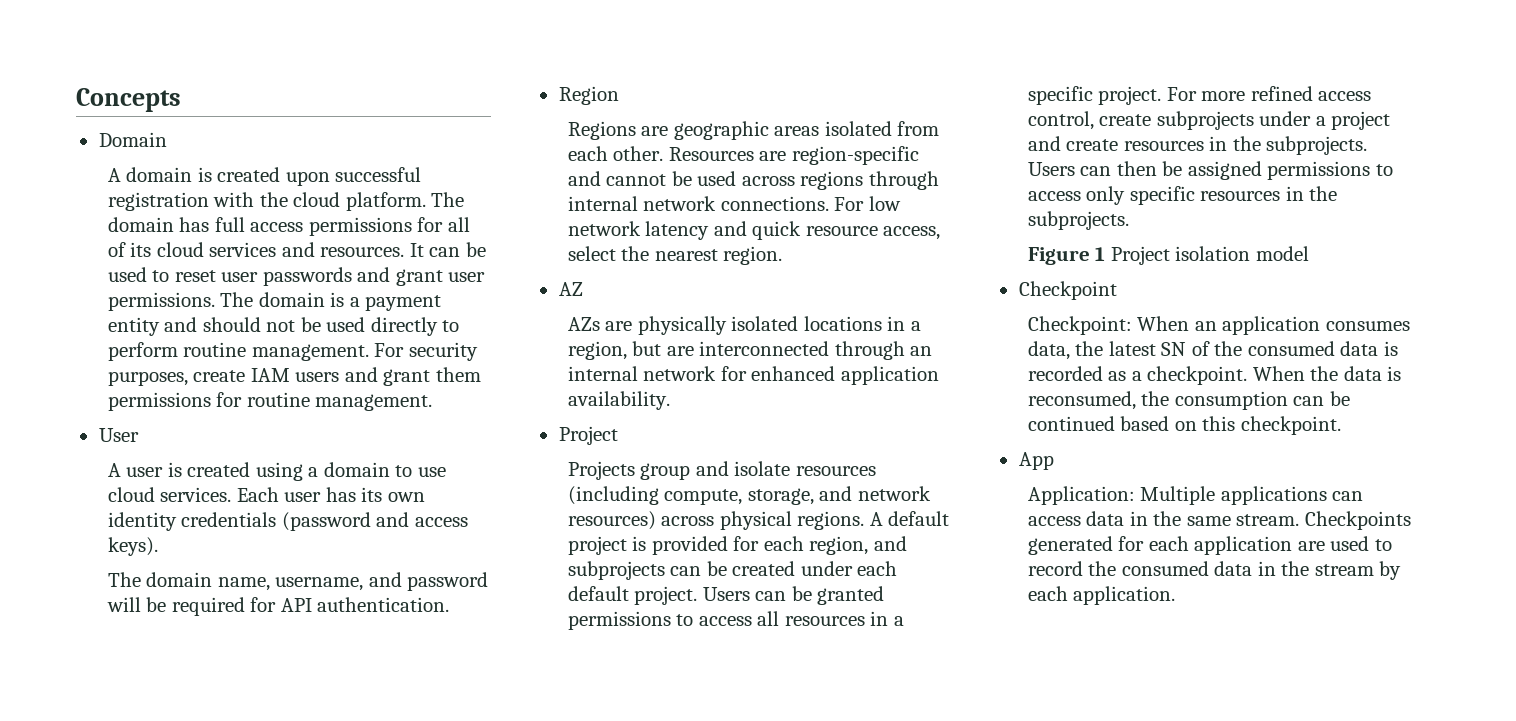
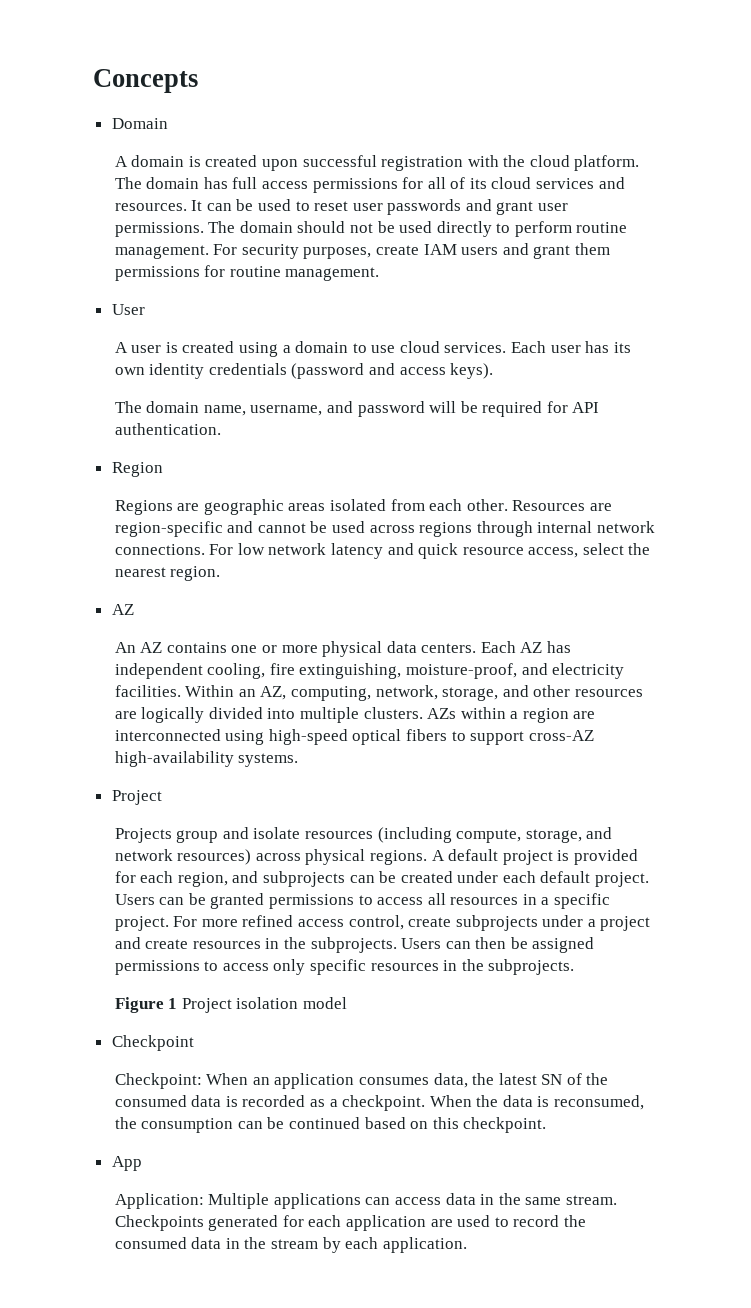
- The domain is a payment entity and should not be used directly to perform routine management.
+ The domain should not be used directly to perform routine management.
- AZs are physically isolated locations in a region, but are interconnected through an internal network for enhanced application availability.
+ An AZ contains one or more physical data centers. Each AZ has independent cooling, fire extinguishing, moisture-proof, and electricity facilities. Within an AZ, computing, network, storage, and other resources are logically divided into multiple clusters. AZs within a region are interconnected using high-speed optical fibers to support cross-AZ high-availability systems.

